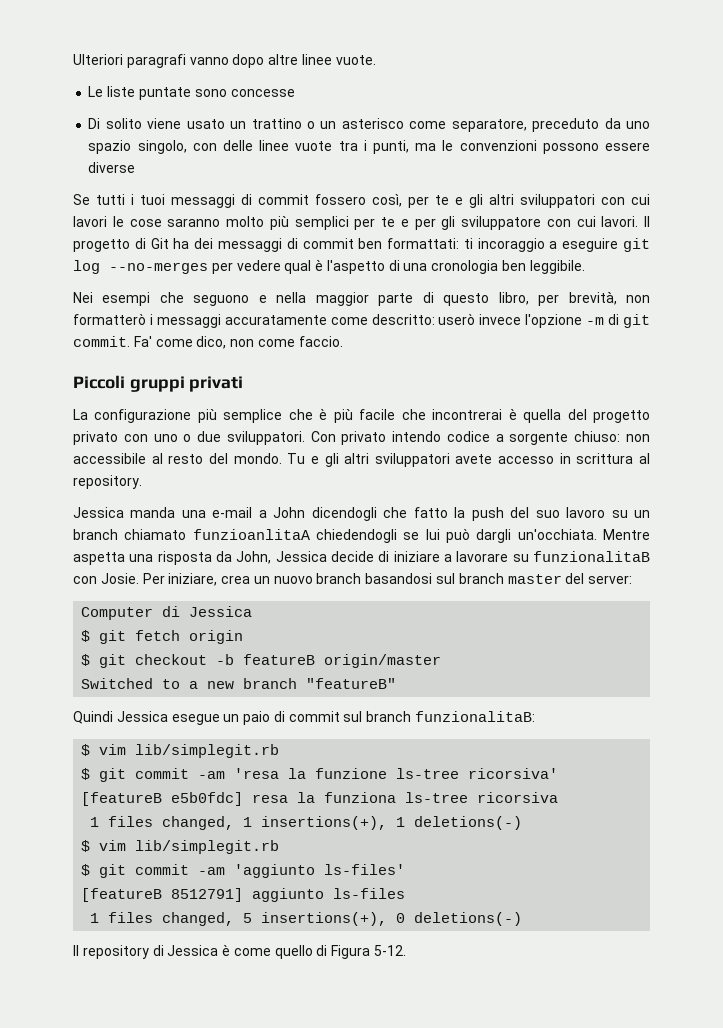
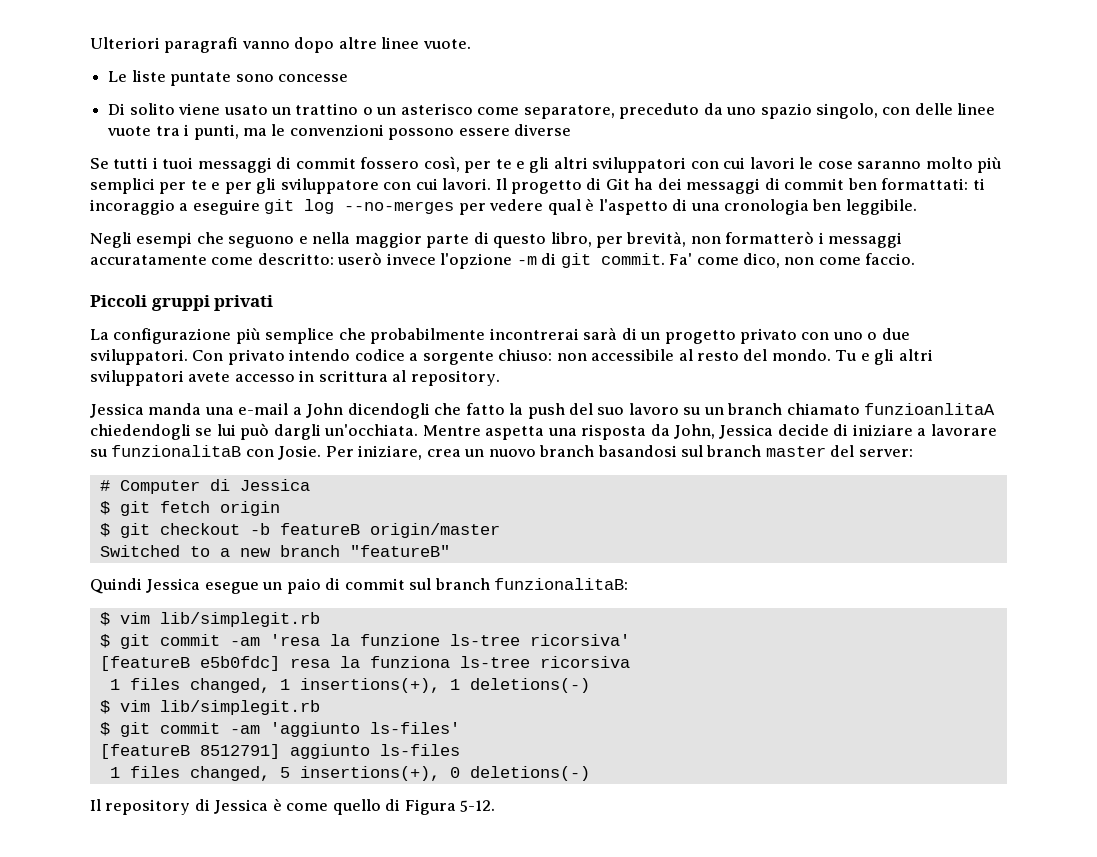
- Nei esempi che seguono e nella maggior parte di questo libro, per brevità, non formatterò i messaggi accuratamente come descritto: userò invece l'opzione -m di git commit.
+ Negli esempi che seguono e nella maggior parte di questo libro, per brevità, non formatterò i messaggi accuratamente come descritto: userò invece l'opzione -m di git commit.
- La configurazione più semplice che è più facile che incontrerai è quella del progetto privato con uno o due sviluppatori.
+ La configurazione più semplice che probabilmente incontrerai sarà di un progetto privato con uno o due sviluppatori.
- Computer di Jessica
+ # Computer di Jessica

